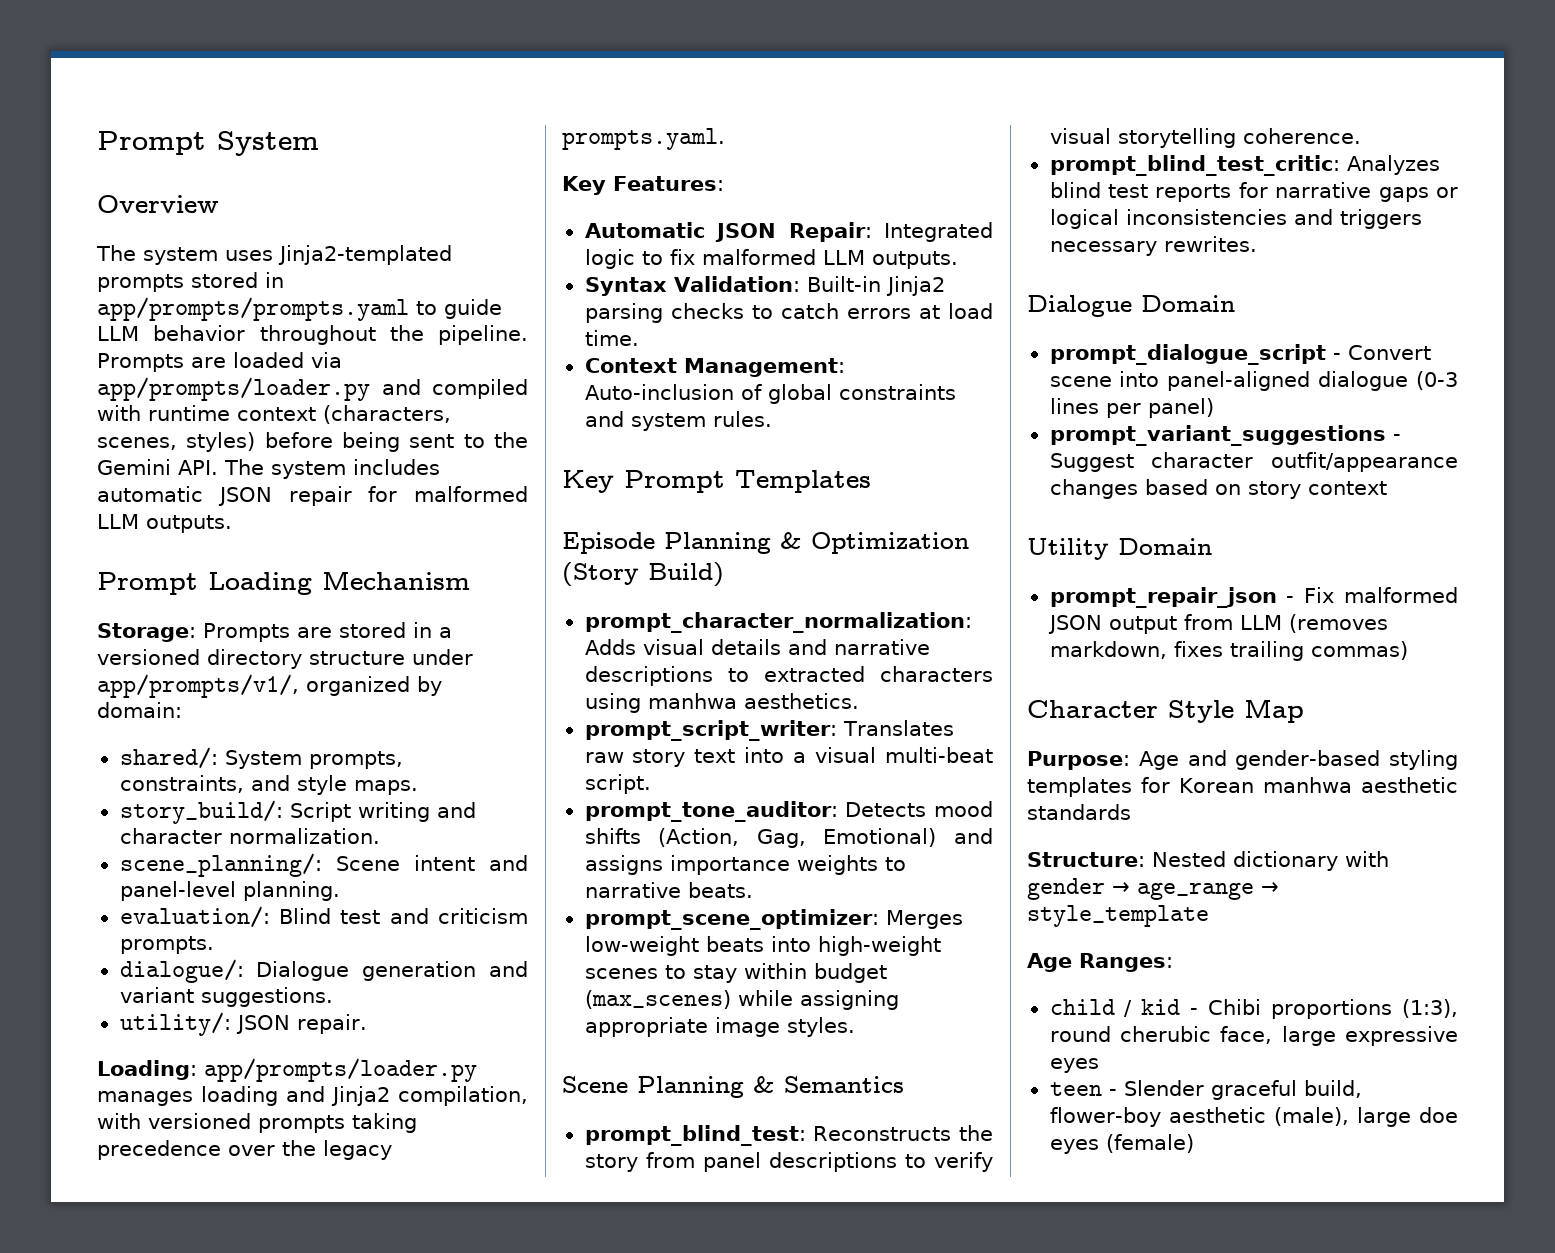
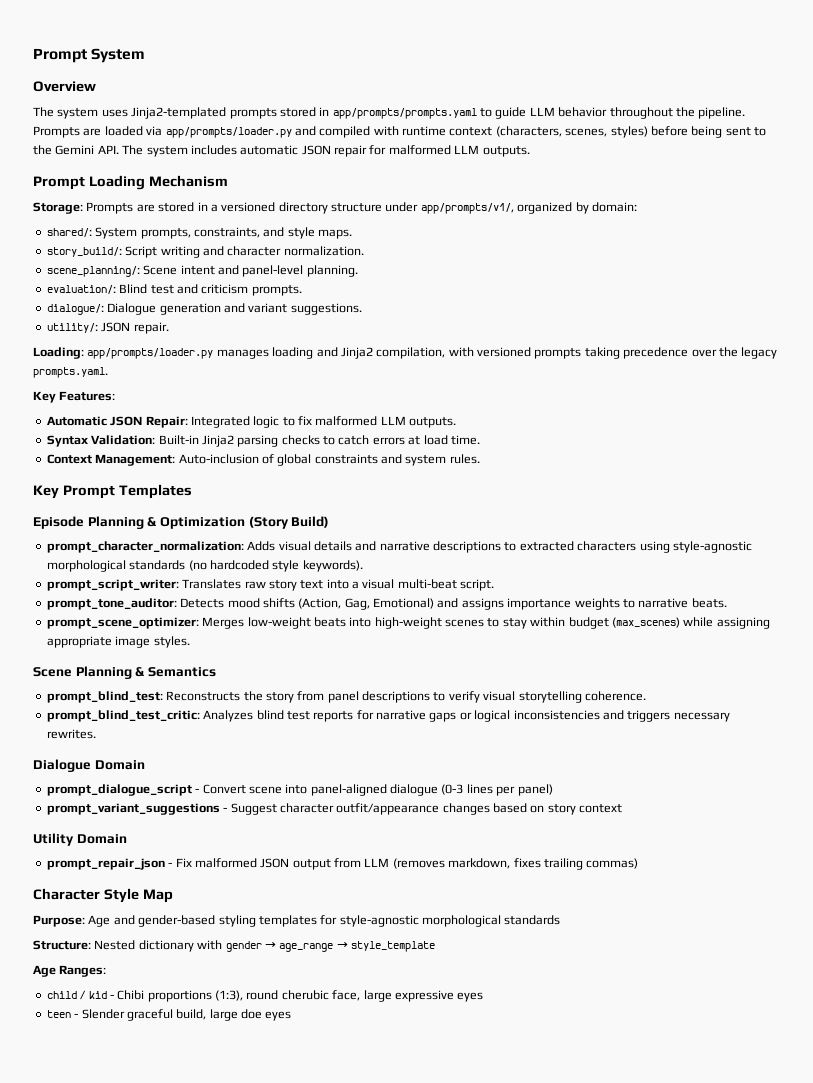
- prompt_character_normalization: Adds visual details and narrative descriptions to extracted characters using manhwa aesthetics.
+ prompt_character_normalization: Adds visual details and narrative descriptions to extracted characters using style-agnostic morphological standards (no hardcoded style keywords).
- Purpose: Age and gender-based styling templates for Korean manhwa aesthetic standards
+ Purpose: Age and gender-based styling templates for style-agnostic morphological standards
- teen - Slender graceful build, flower-boy aesthetic (male), large doe eyes (female)
+ teen - Slender graceful build, large doe eyes

